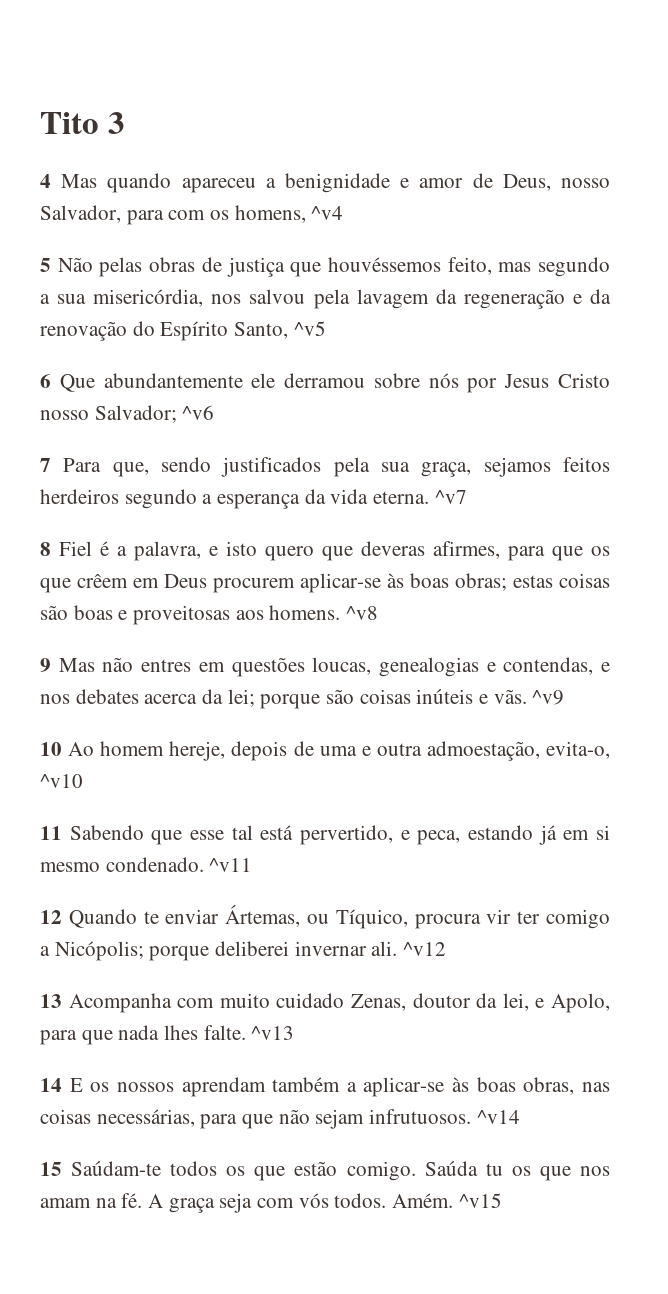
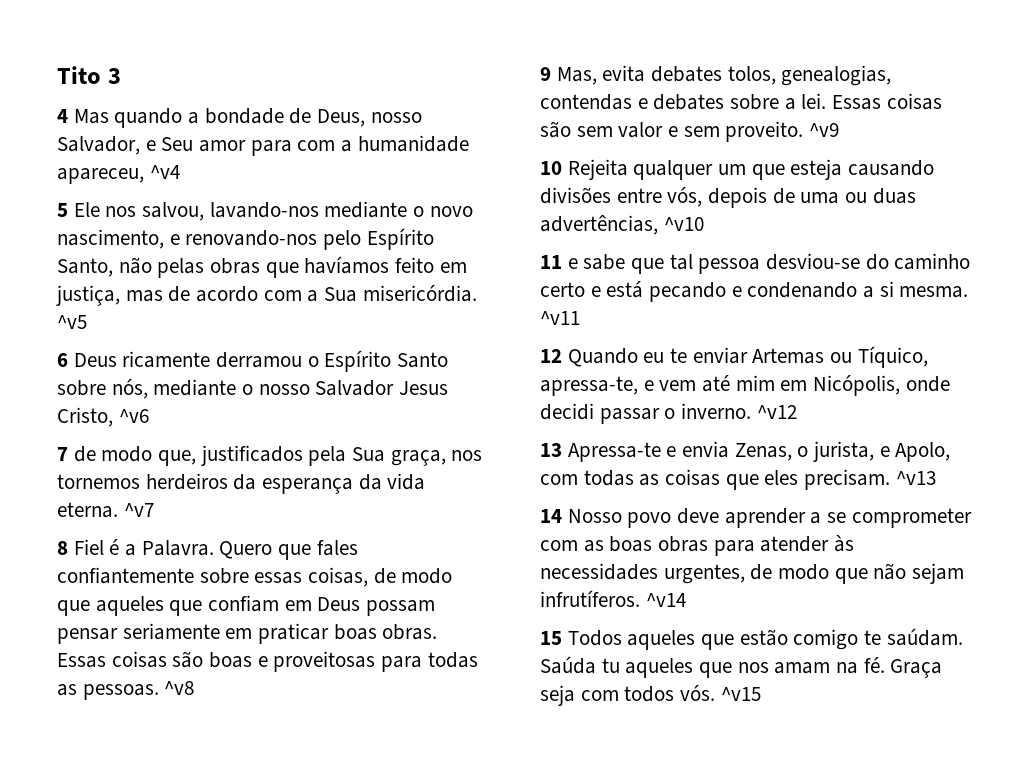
- 4 Mas quando apareceu a benignidade e amor de Deus, nosso Salvador, para com os homens, ^v4
- 5 Não pelas obras de justiça que houvéssemos feito, mas segundo a sua misericórdia, nos salvou pela lavagem da regeneração e da renovação do Espírito Santo, ^v5
- 6 Que abundantemente ele derramou sobre nós por Jesus Cristo nosso Salvador; ^v6
- 7 Para que, sendo justificados pela sua graça, sejamos feitos herdeiros segundo a esperança da vida eterna.
+ 4 Mas quando a bondade de Deus, nosso Salvador, e Seu amor para com a humanidade apareceu, ^v4
+ 5 Ele nos salvou, lavando-nos mediante o novo nascimento, e renovando-nos pelo Espírito Santo, não pelas obras que havíamos feito em justiça, mas de acordo com a Sua misericórdia. ^v5
+ 6 Deus ricamente derramou o Espírito Santo sobre nós, mediante o nosso Salvador Jesus Cristo, ^v6
+ 7 de modo que, justificados pela Sua graça, nos tornemos herdeiros da esperança da vida eterna.
- 8 Fiel é a palavra, e isto quero que deveras afirmes, para que os que crêem em Deus procurem aplicar-se às boas obras; estas coisas são boas e proveitosas aos homens. ^v8
- 9 Mas não entres em questões loucas, genealogias e contendas, e nos debates acerca da lei; porque são coisas inúteis e vãs. ^v9
- 10 Ao homem hereje, depois de uma e outra admoestação, evita-o, ^v10
- 11 Sabendo que esse tal está pervertido, e peca, estando já em si mesmo condenado.
+ 8 Fiel é a Palavra. Quero que fales confiantemente sobre essas coisas, de modo que aqueles que confiam em Deus possam pensar seriamente em praticar boas obras. Essas coisas são boas e proveitosas para todas as pessoas. ^v8
+ 9 Mas, evita debates tolos, genealogias, contendas e debates sobre a lei. Essas coisas são sem valor e sem proveito. ^v9
+ 10 Rejeita qualquer um que esteja causando divisões entre vós, depois de uma ou duas advertências, ^v10
+ 11 e sabe que tal pessoa desviou-se do caminho certo e está pecando e condenando a si mesma.
- 12 Quando te enviar Ártemas, ou Tíquico, procura vir ter comigo a Nicópolis; porque deliberei invernar ali. ^v12
- 13 Acompanha com muito cuidado Zenas, doutor da lei, e Apolo, para que nada lhes falte. ^v13
- 14 E os nossos aprendam também a aplicar-se às boas obras, nas coisas necessárias, para que não sejam infrutuosos.
+ 12 Quando eu te enviar Artemas ou Tíquico, apressa-te, e vem até mim em Nicópolis, onde decidi passar o inverno. ^v12
+ 13 Apressa-te e envia Zenas, o jurista, e Apolo, com todas as coisas que eles precisam. ^v13
+ 14 Nosso povo deve aprender a se comprometer com as boas obras para atender às necessidades urgentes, de modo que não sejam infrutíferos.
- 15 Saúdam-te todos os que estão comigo.
+ 15 Todos aqueles que estão comigo te saúdam.
- Saúda tu os que nos amam na fé.
+ Saúda tu aqueles que nos amam na fé.
- A graça seja com vós todos. Amém.
+ Graça seja com todos vós.

